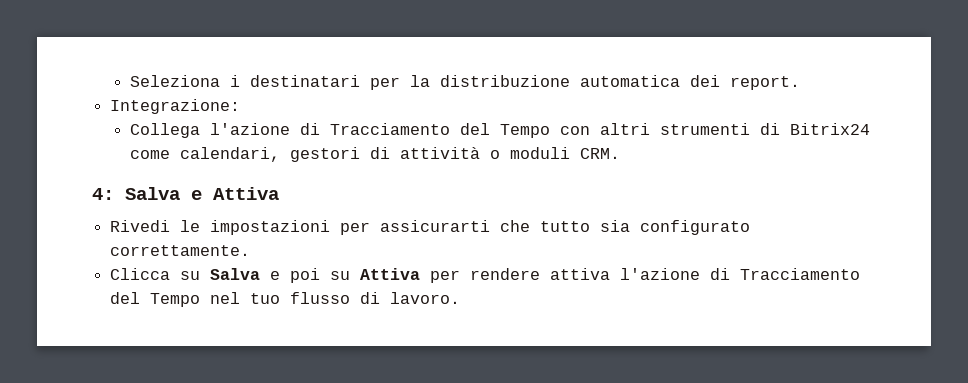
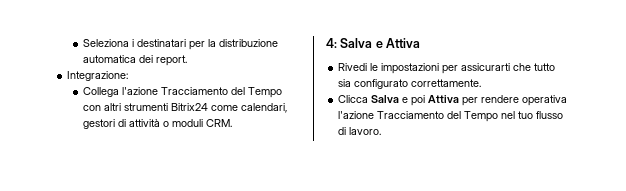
- Collega l'azione di Tracciamento del Tempo con altri strumenti di Bitrix24 come calendari, gestori di attività o moduli CRM.
+ Collega l'azione Tracciamento del Tempo con altri strumenti Bitrix24 come calendari, gestori di attività o moduli CRM.
- Clicca su Salva e poi su Attiva per rendere attiva l'azione di Tracciamento del Tempo nel tuo flusso di lavoro.
+ Clicca Salva e poi Attiva per rendere operativa l'azione Tracciamento del Tempo nel tuo flusso di lavoro.

